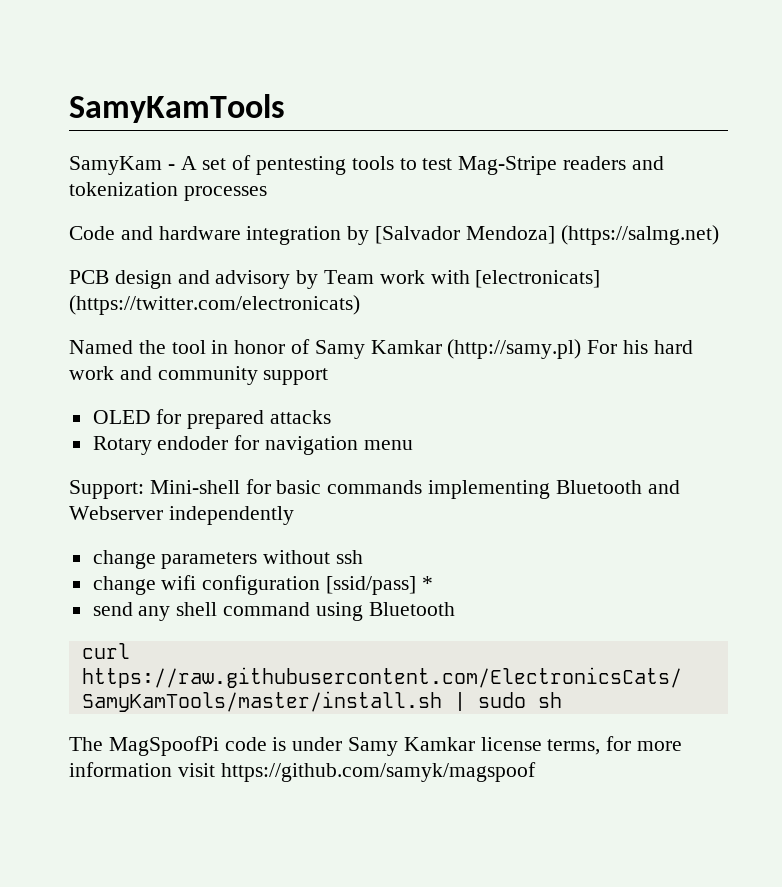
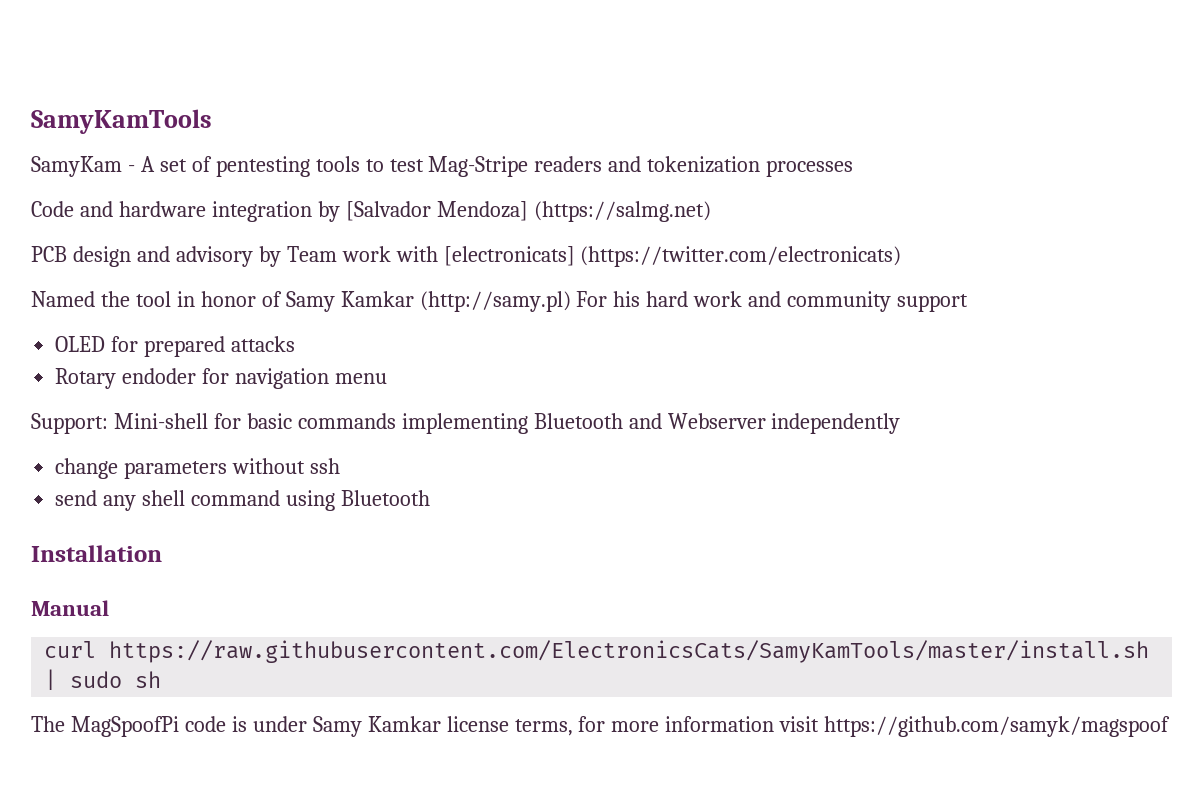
- change wifi configuration [ssid/pass] *
+ Installation
+ Manual

